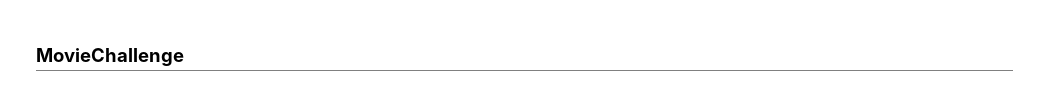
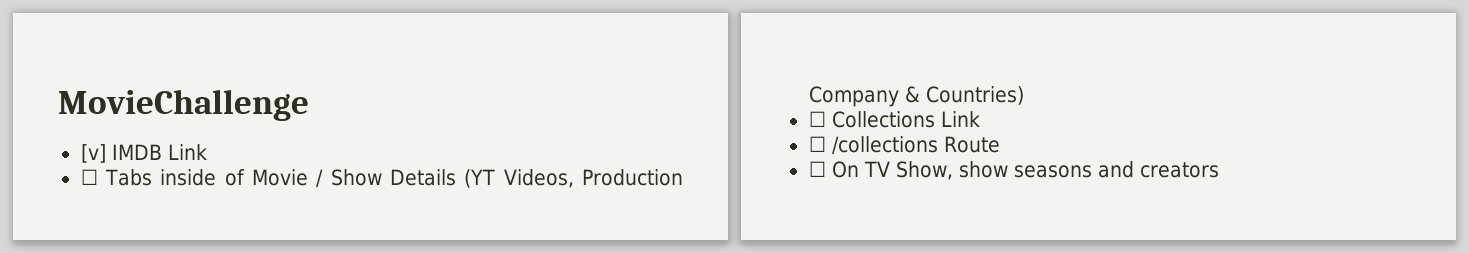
+ [v] IMDB Link
+ ☐ Tabs inside of Movie / Show Details (YT Videos, Production Company & Countries)
+ ☐ Collections Link
+ ☐ /collections Route
+ ☐ On TV Show, show seasons and creators

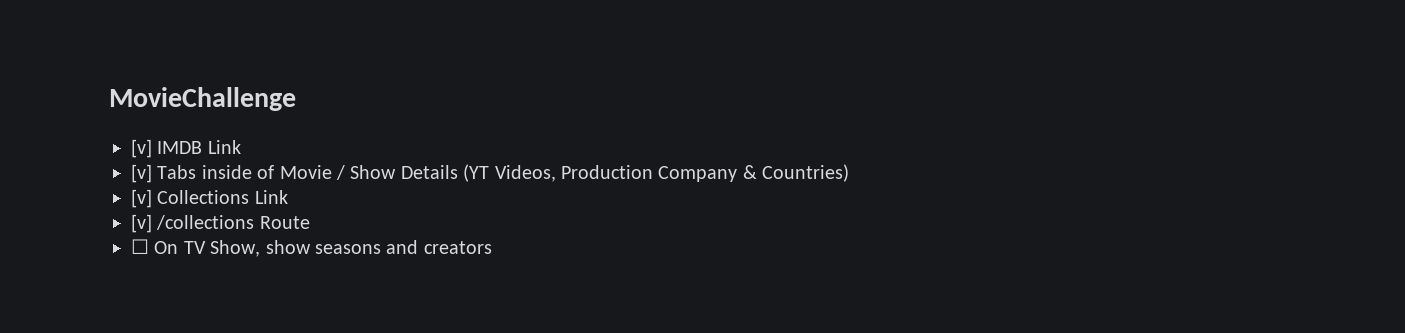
- ☐ Tabs inside of Movie / Show Details (YT Videos, Production Company & Countries)
+ [v] Tabs inside of Movie / Show Details (YT Videos, Production Company & Countries)
- ☐ Collections Link
+ [v] Collections Link
- ☐ /collections Route
+ [v] /collections Route

